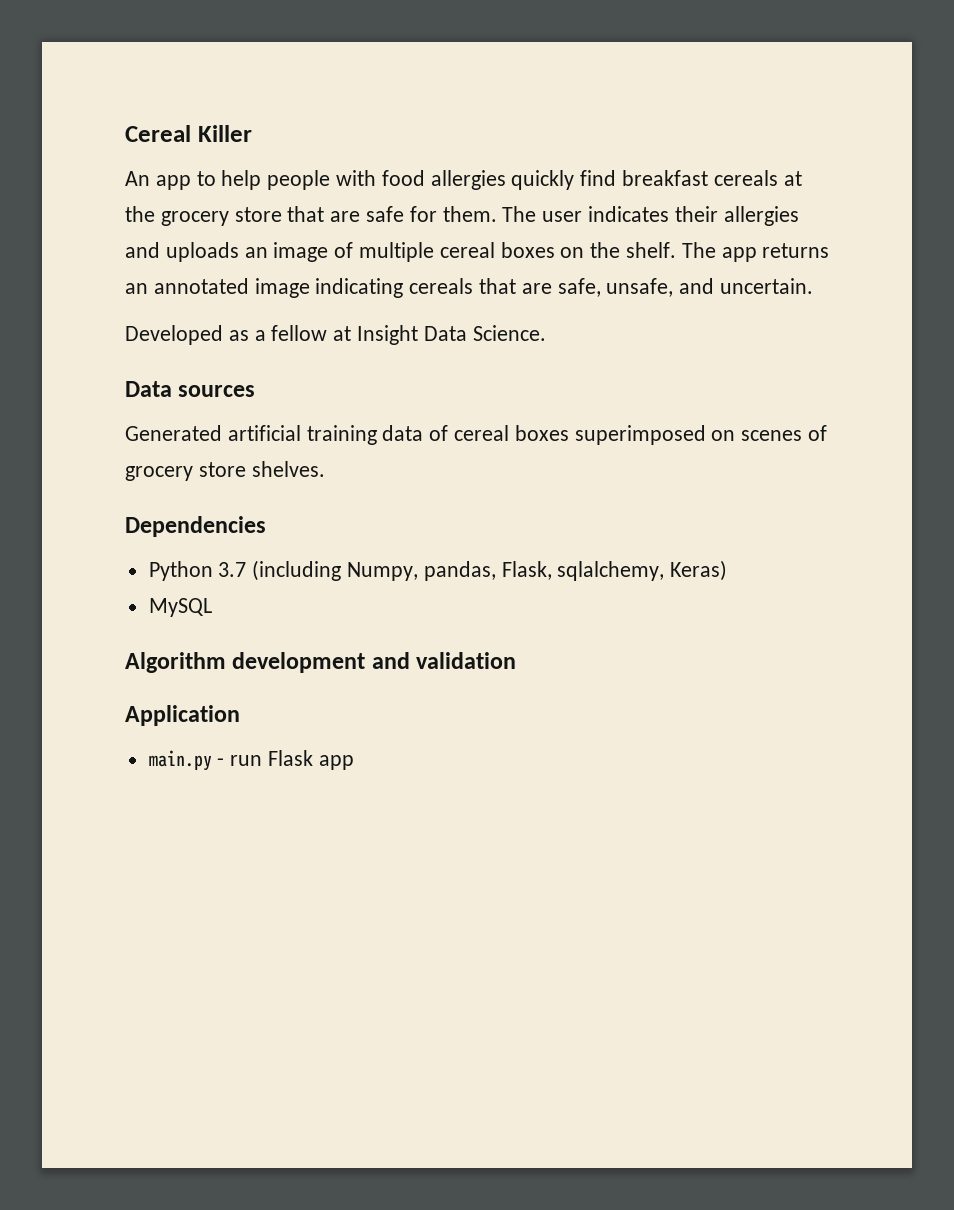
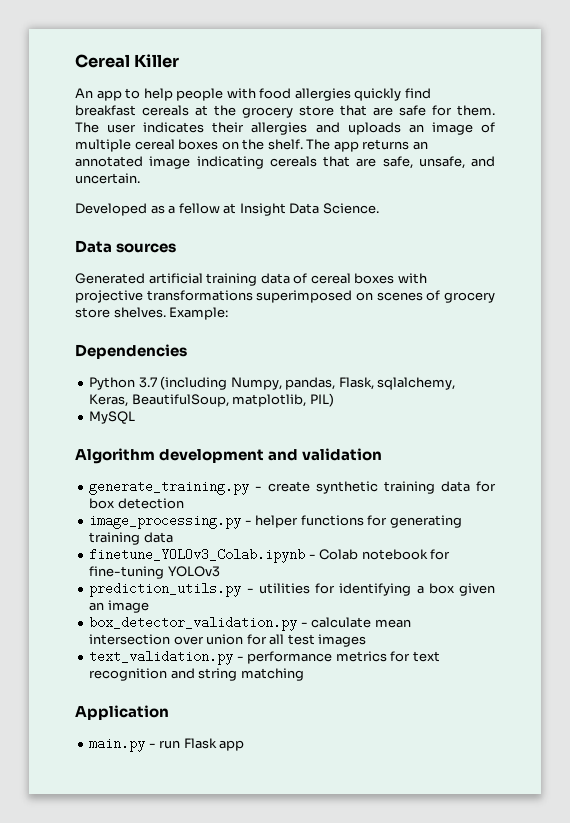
- Generated artificial training data of cereal boxes superimposed on scenes of grocery store shelves.
+ Generated artificial training data of cereal boxes with projective transformations superimposed on scenes of grocery store shelves. Example:
- Python 3.7 (including Numpy, pandas, Flask, sqlalchemy, Keras)
+ Python 3.7 (including Numpy, pandas, Flask, sqlalchemy, Keras, BeautifulSoup, matplotlib, PIL)
+ generate_training.py - create synthetic training data for box detection
+ image_processing.py - helper functions for generating training data
+ finetune_YOLOv3_Colab.ipynb - Colab notebook for fine-tuning YOLOv3
+ prediction_utils.py - utilities for identifying a box given an image
+ box_detector_validation.py - calculate mean intersection over union for all test images
+ text_validation.py - performance metrics for text recognition and string matching

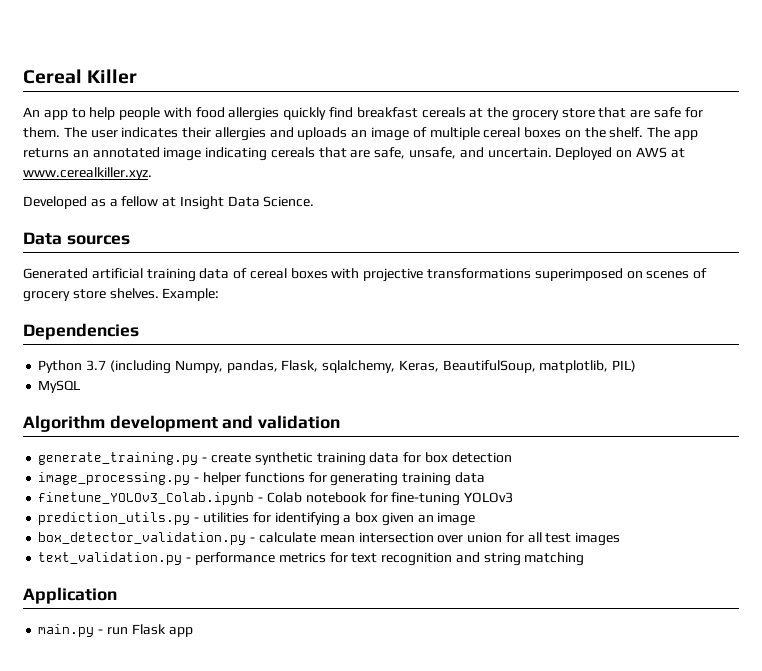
+ Deployed on AWS at www.cerealkiller.xyz.

